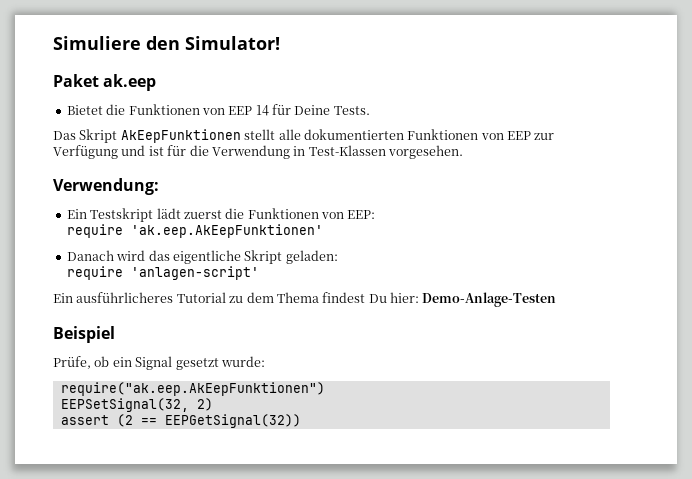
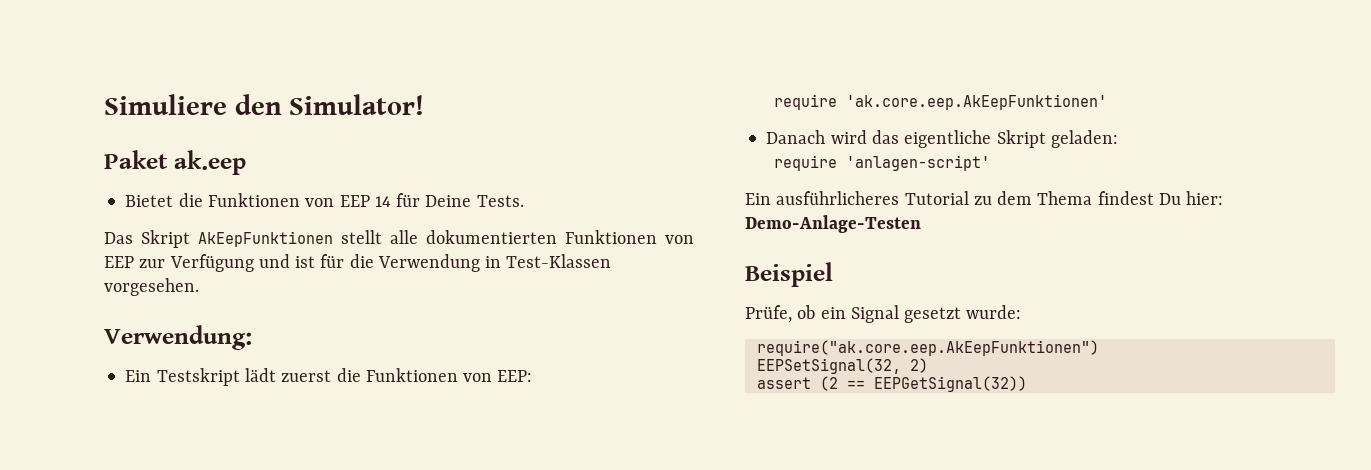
- require 'ak.eep.AkEepFunktionen'
+ require 'ak.core.eep.AkEepFunktionen'
- require("ak.eep.AkEepFunktionen")
+ require("ak.core.eep.AkEepFunktionen")

